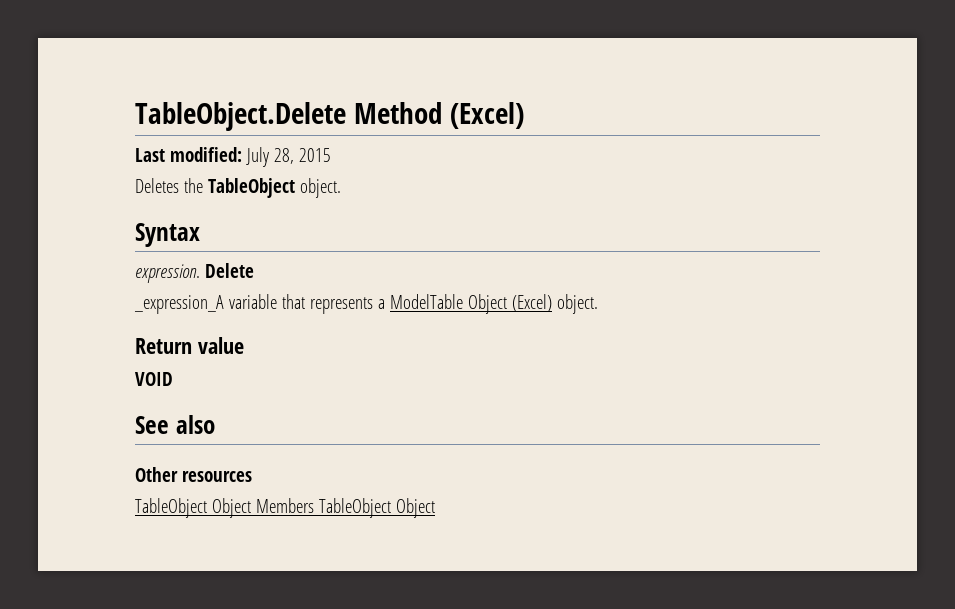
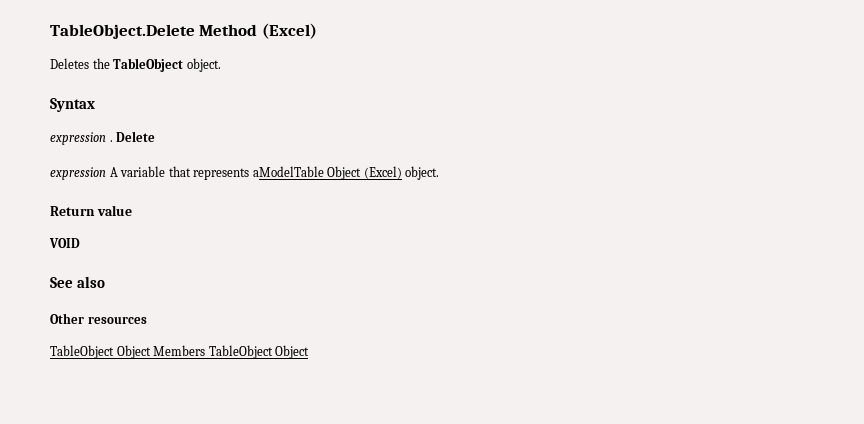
- Last modified: July 28, 2015
- expression.
+ expression .
- _expression_A variable that represents a ModelTable Object (Excel) object.
+ expression A variable that represents aModelTable Object (Excel) object.

